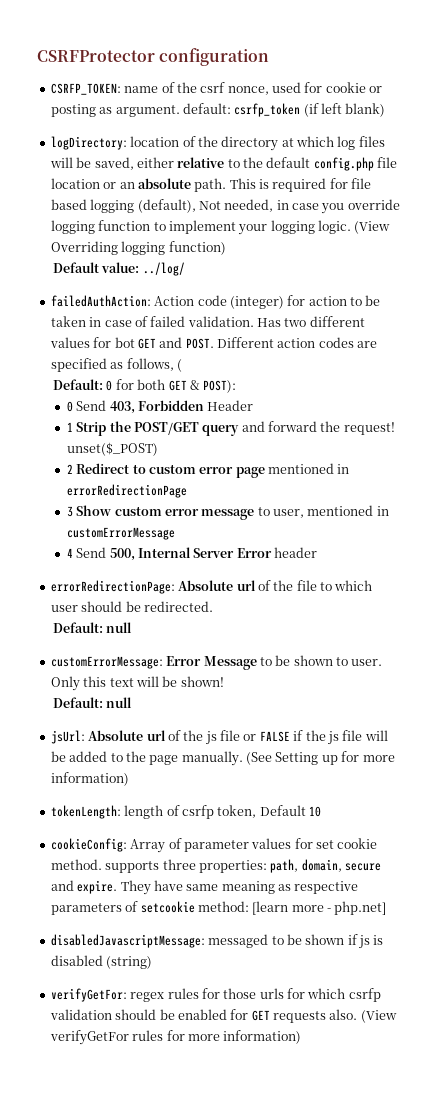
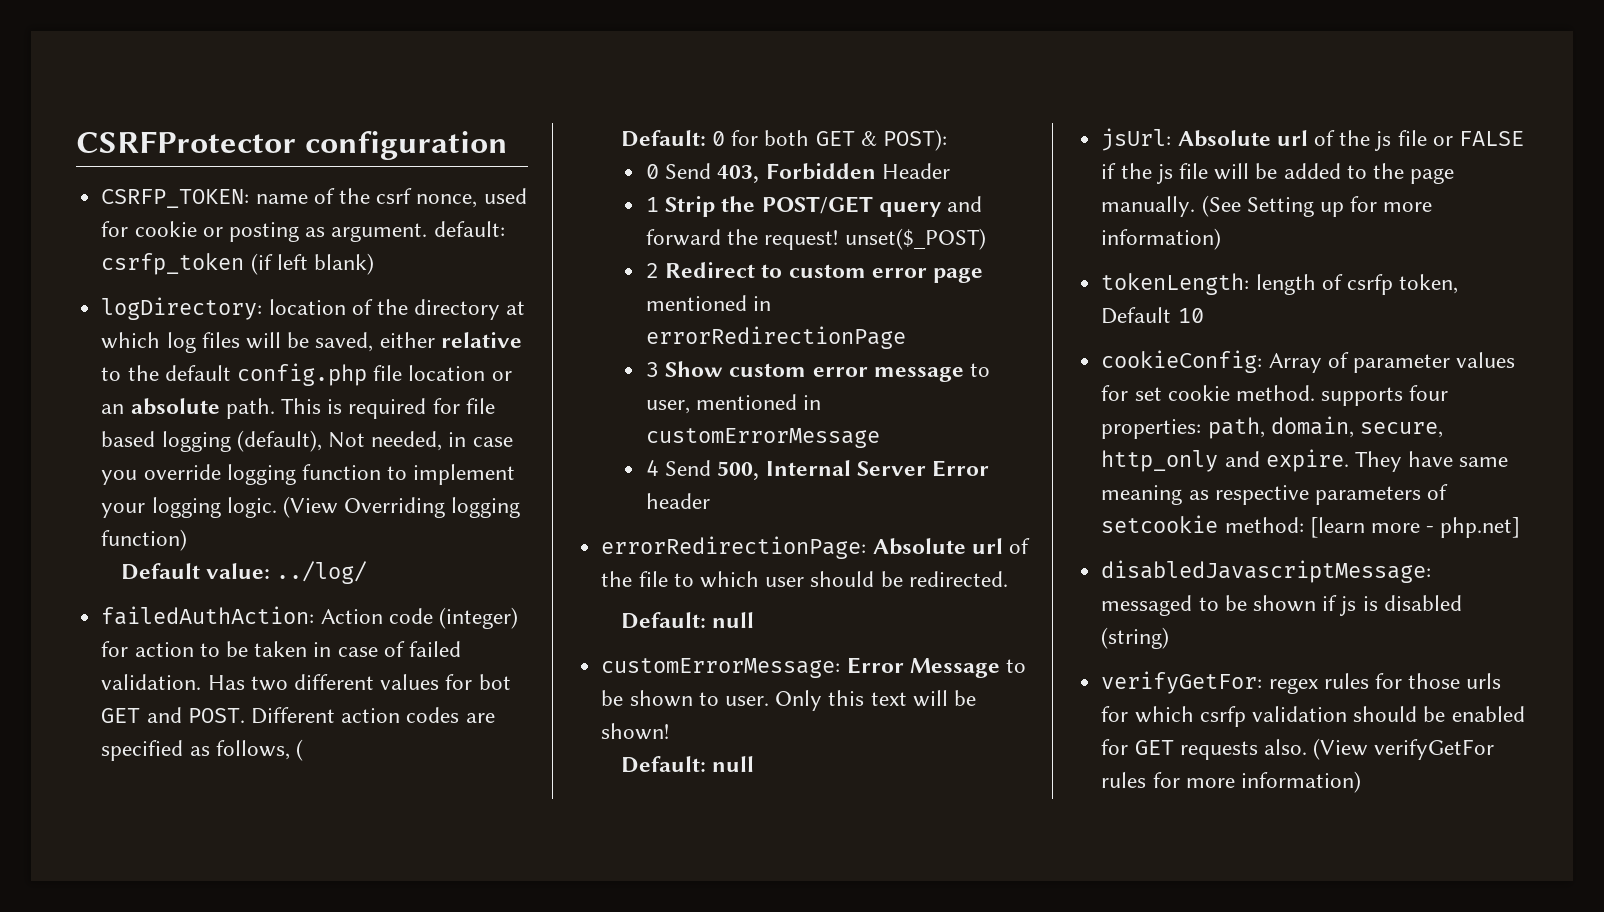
- cookieConfig: Array of parameter values for set cookie method. supports three properties: path, domain, secure and expire.
+ cookieConfig: Array of parameter values for set cookie method. supports four properties: path, domain, secure, http_only and expire.

